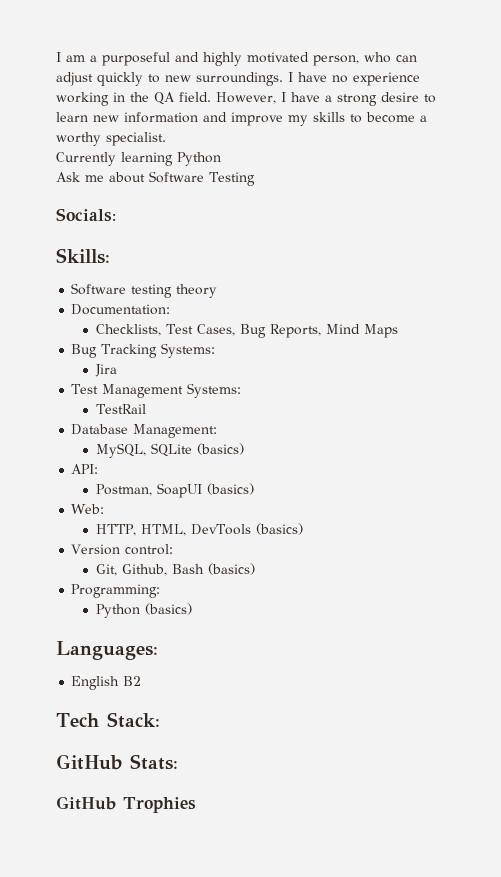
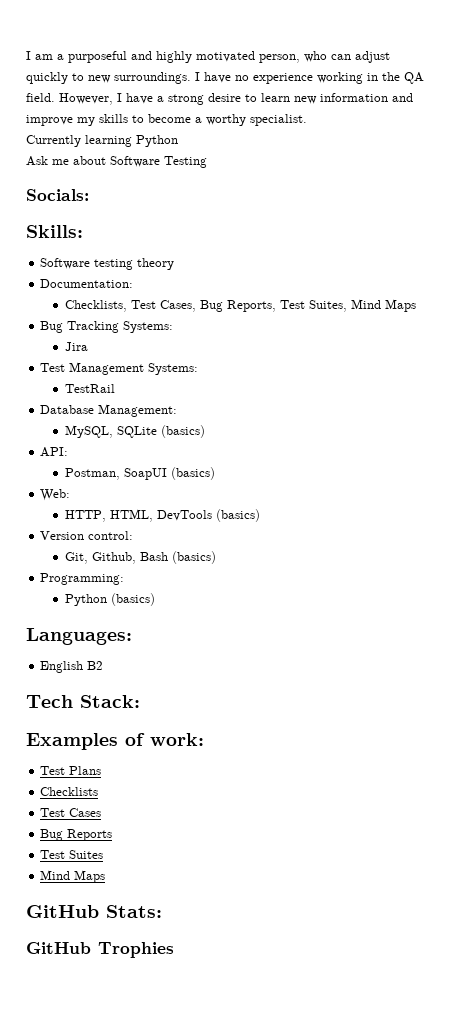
- Checklists, Test Cases, Bug Reports, Mind Maps
+ Checklists, Test Cases, Bug Reports, Test Suites, Mind Maps
+ Examples of work:
+ Test Plans
+ Checklists
+ Test Cases
+ Bug Reports
+ Test Suites
+ Mind Maps

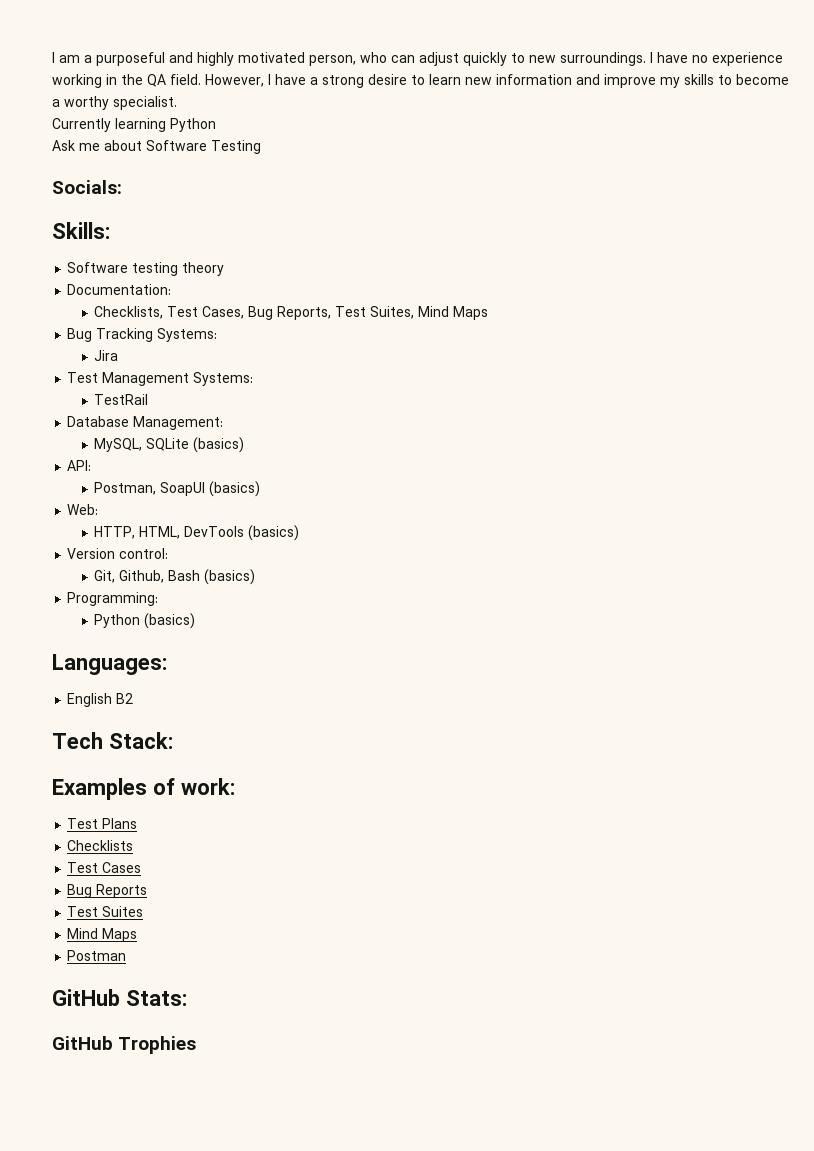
+ Postman

